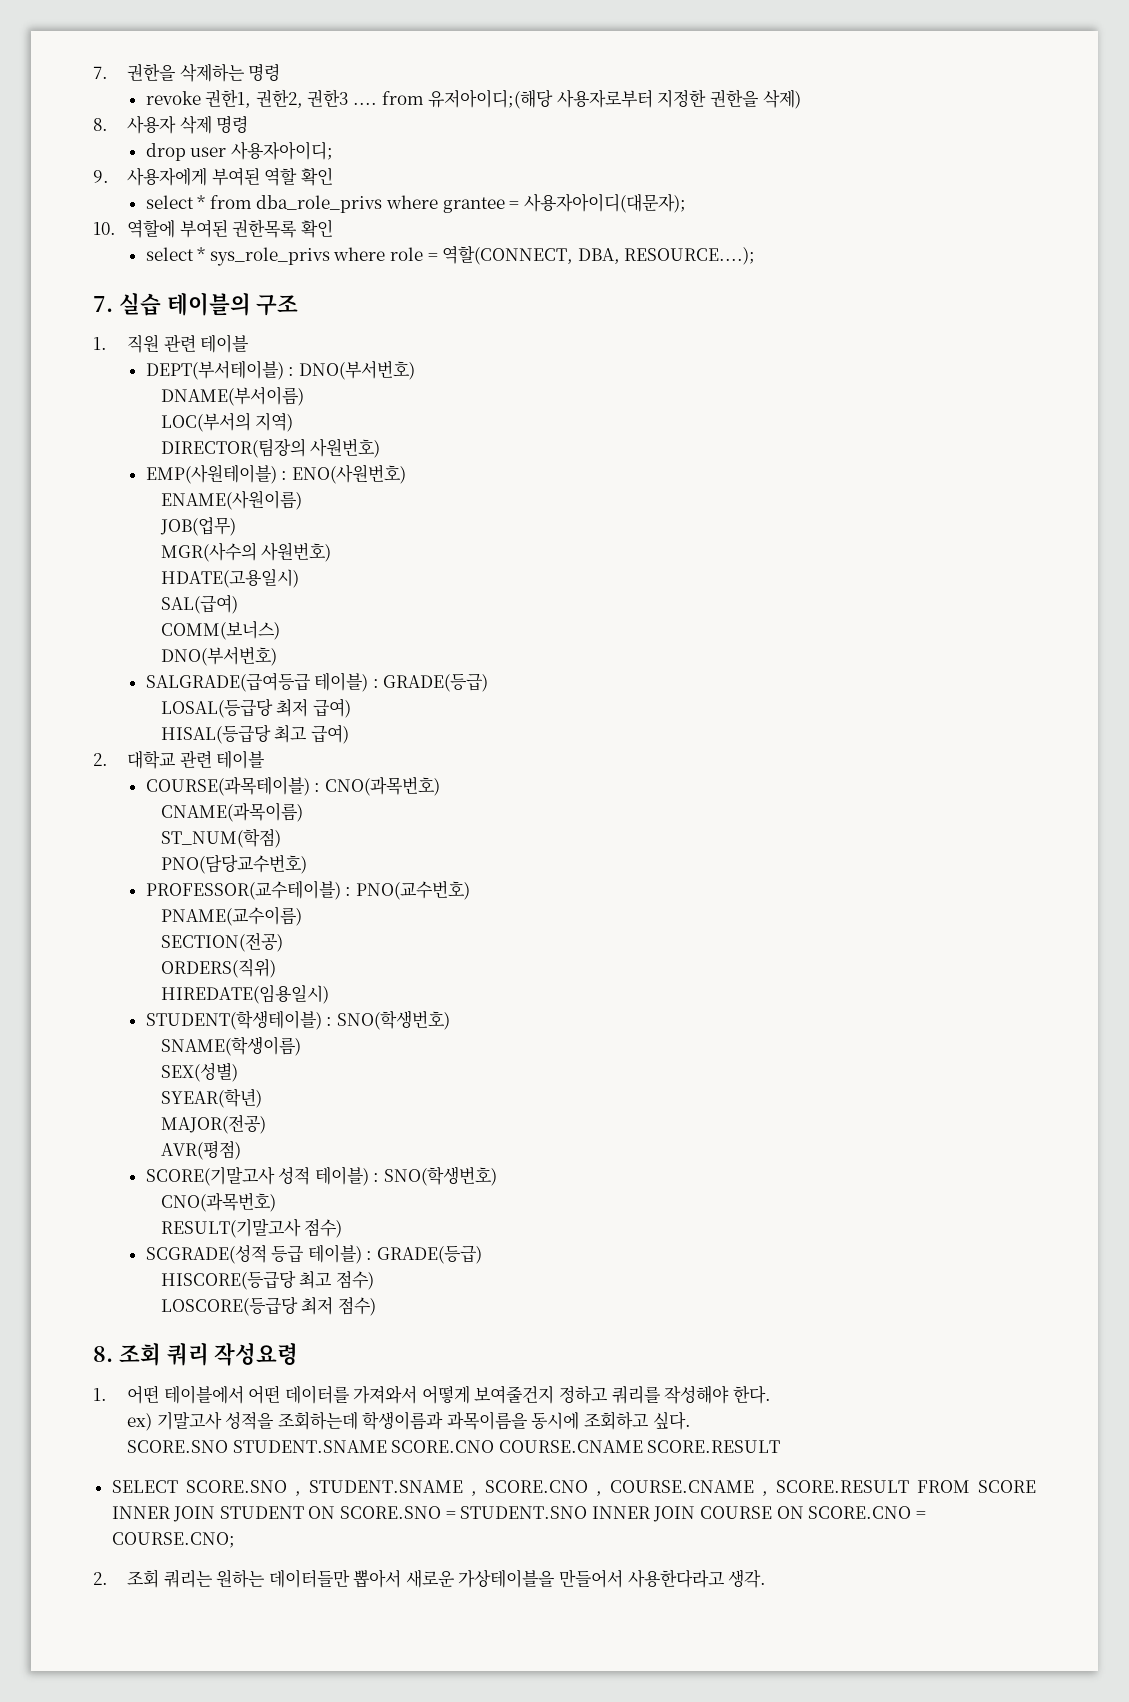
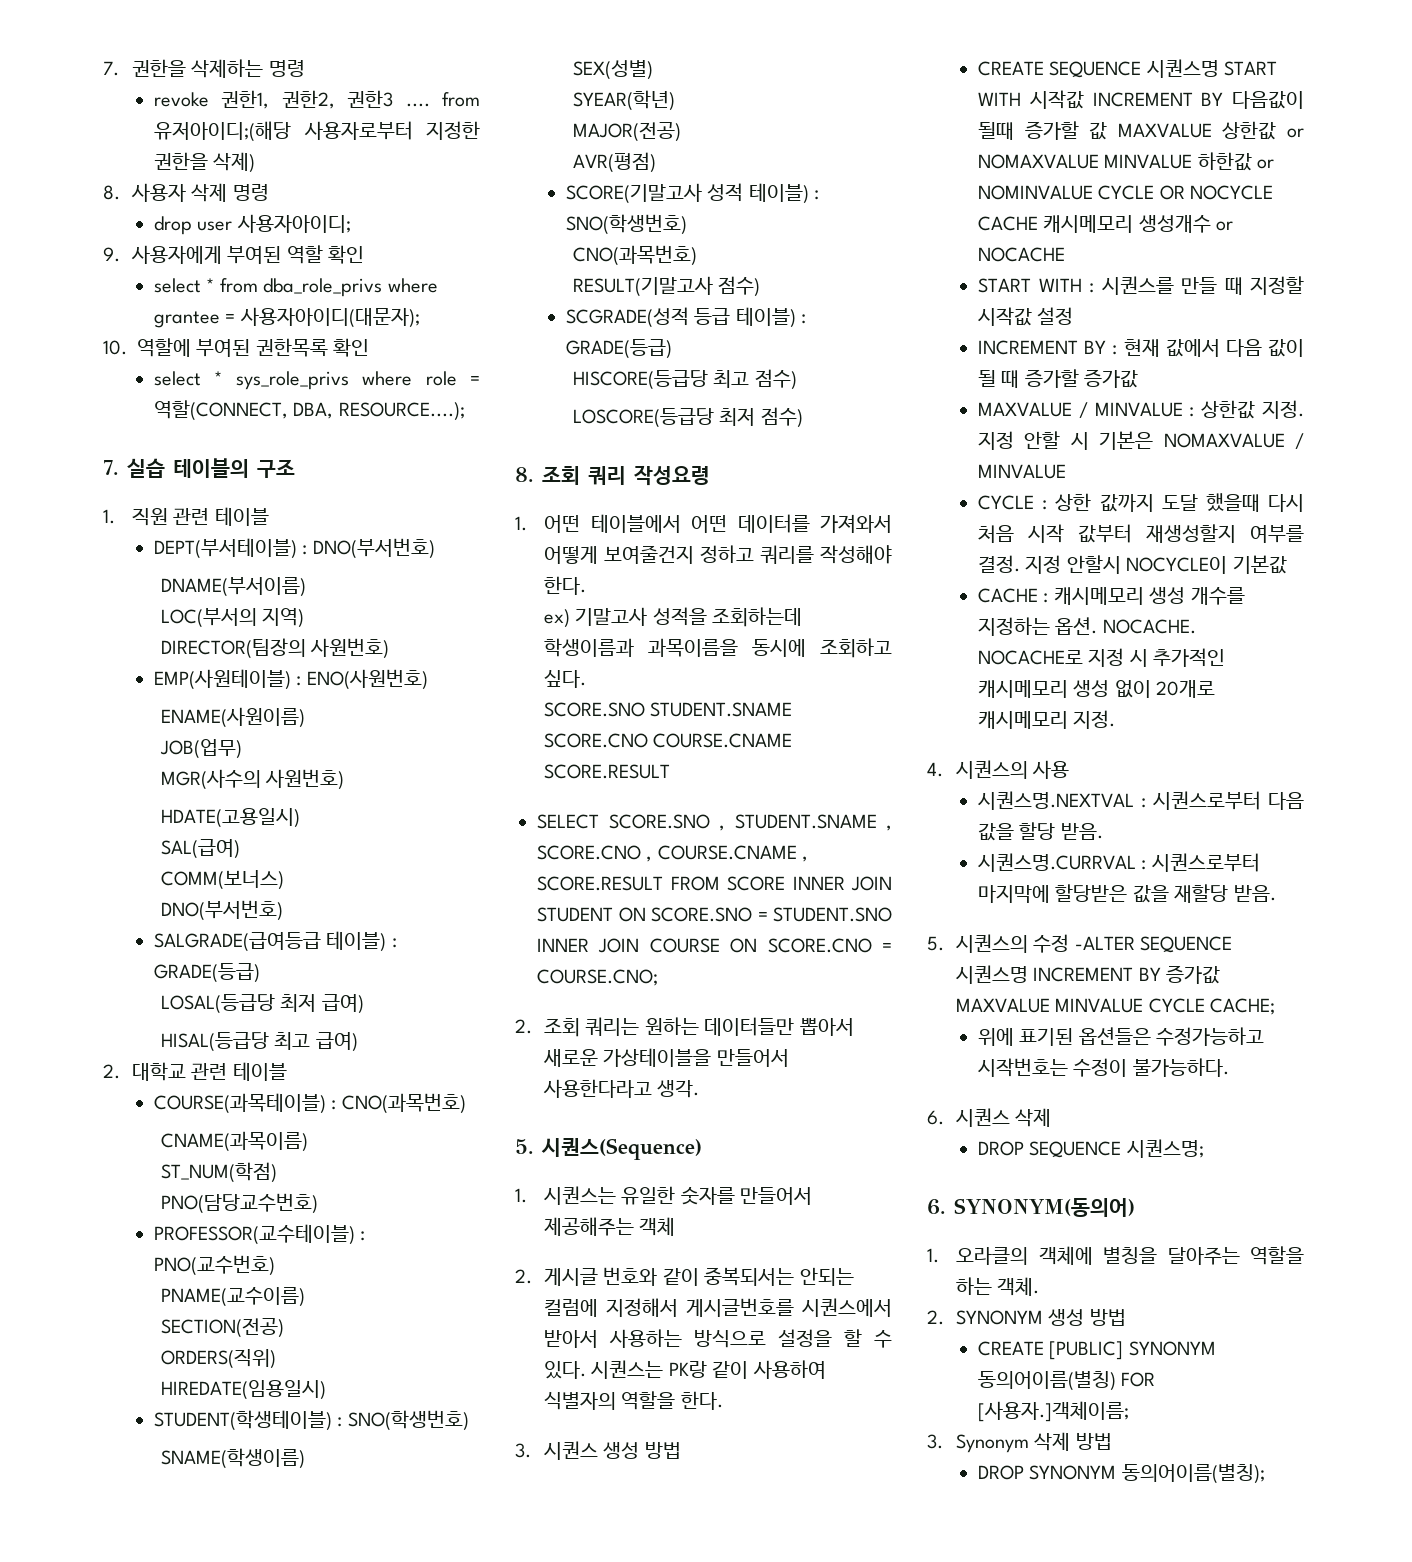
+ 5. 시퀀스(Sequence)
+ 1. 시퀀스는 유일한 숫자를 만들어서 제공해주는 객체
+ 2. 게시글 번호와 같이 중복되서는 안되는 컬럼에 지정해서 게시글번호를 시퀀스에서 받아서 사용하는 방식으로 설정을 할 수 있다. 시퀀스는 PK랑 같이 사용하여 식별자의 역할을 한다.
+ 3. 시퀀스 생성 방법
+ CREATE SEQUENCE 시퀀스명 START WITH 시작값 INCREMENT BY 다음값이 될때 증가할 값 MAXVALUE 상한값 or NOMAXVALUE MINVALUE 하한값 or NOMINVALUE CYCLE OR NOCYCLE CACHE 캐시메모리 생성개수 or NOCACHE
+ START WITH : 시퀀스를 만들 때 지정할 시작값 설정
+ INCREMENT BY : 현재 값에서 다음 값이 될 때 증가할 증가값
+ MAXVALUE / MINVALUE : 상한값 지정. 지정 안할 시 기본은 NOMAXVALUE / MINVALUE
+ CYCLE : 상한 값까지 도달 했을때 다시 처음 시작 값부터 재생성할지 여부를 결정. 지정 안할시 NOCYCLE이 기본값
+ CACHE : 캐시메모리 생성 개수를 지정하는 옵션. NOCACHE. NOCACHE로 지정 시 추가적인 캐시메모리 생성 없이 20개로 캐시메모리 지정.
+ 4. 시퀀스의 사용
+ 시퀀스명.NEXTVAL : 시퀀스로부터 다음 값을 할당 받음.
+ 시퀀스명.CURRVAL : 시퀀스로부터 마지막에 할당받은 값을 재할당 받음.
+ 5. 시퀀스의 수정 -ALTER SEQUENCE 시퀀스명 INCREMENT BY 증가값 MAXVALUE MINVALUE CYCLE CACHE;
+ 위에 표기된 옵션들은 수정가능하고 시작번호는 수정이 불가능하다.
+ 6. 시퀀스 삭제
+ DROP SEQUENCE 시퀀스명;
+ 6. SYNONYM(동의어)
+ 1. 오라클의 객체에 별칭을 달아주는 역할을 하는 객체.
+ 2. SYNONYM 생성 방법
+ CREATE [PUBLIC] SYNONYM 동의어이름(별칭) FOR [사용자.]객체이름;
+ 3. Synonym 삭제 방법
+ DROP SYNONYM 동의어이름(별칭);

